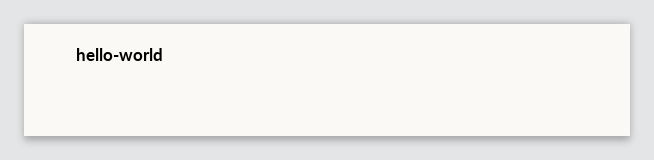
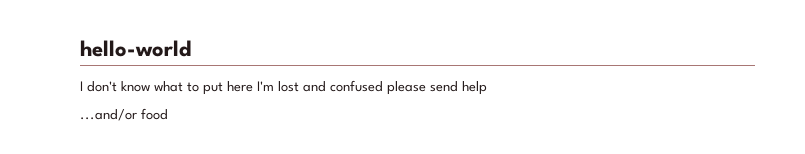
+ I don't know what to put here I'm lost and confused please send help
+ ...and/or food

